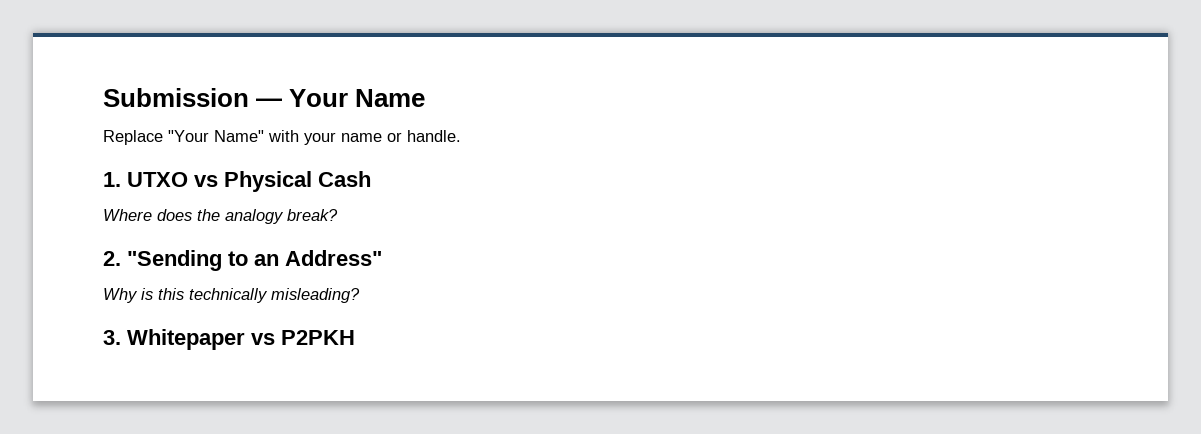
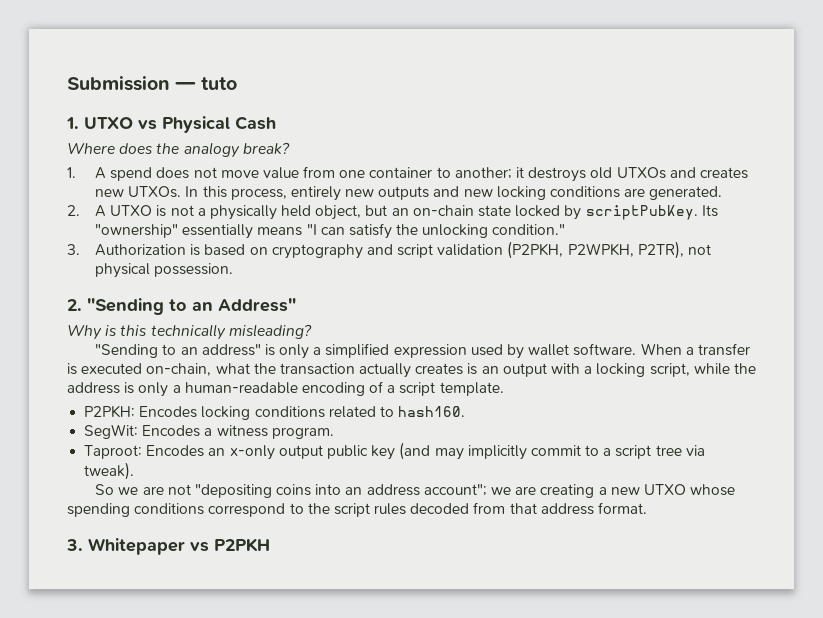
- Submission — Your Name
- Replace "Your Name" with your name or handle.
+ Submission — tuto
+ 1. A spend does not move value from one container to another; it destroys old UTXOs and creates new UTXOs. In this process, entirely new outputs and new locking conditions are generated.
+ 2. A UTXO is not a physically held object, but an on-chain state locked by scriptPubKey. Its "ownership" essentially means "I can satisfy the unlocking condition."
+ 3. Authorization is based on cryptography and script validation (P2PKH, P2WPKH, P2TR), not physical possession.
+ "Sending to an address" is only a simplified expression used by wallet software. When a transfer is executed on-chain, what the transaction actually creates is an output with a locking script, while the address is only a human-readable encoding of a script template.
+ P2PKH: Encodes locking conditions related to hash160.
+ SegWit: Encodes a witness program.
+ Taproot: Encodes an x-only output public key (and may implicitly commit to a script tree via tweak).
+ So we are not "depositing coins into an address account"; we are creating a new UTXO whose spending conditions correspond to the script rules decoded from that address format.

